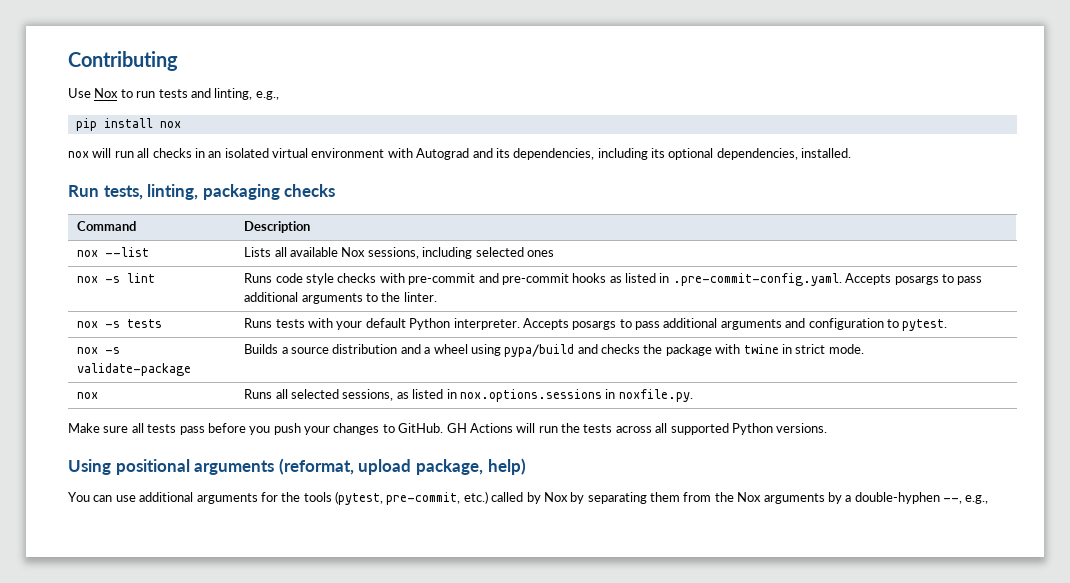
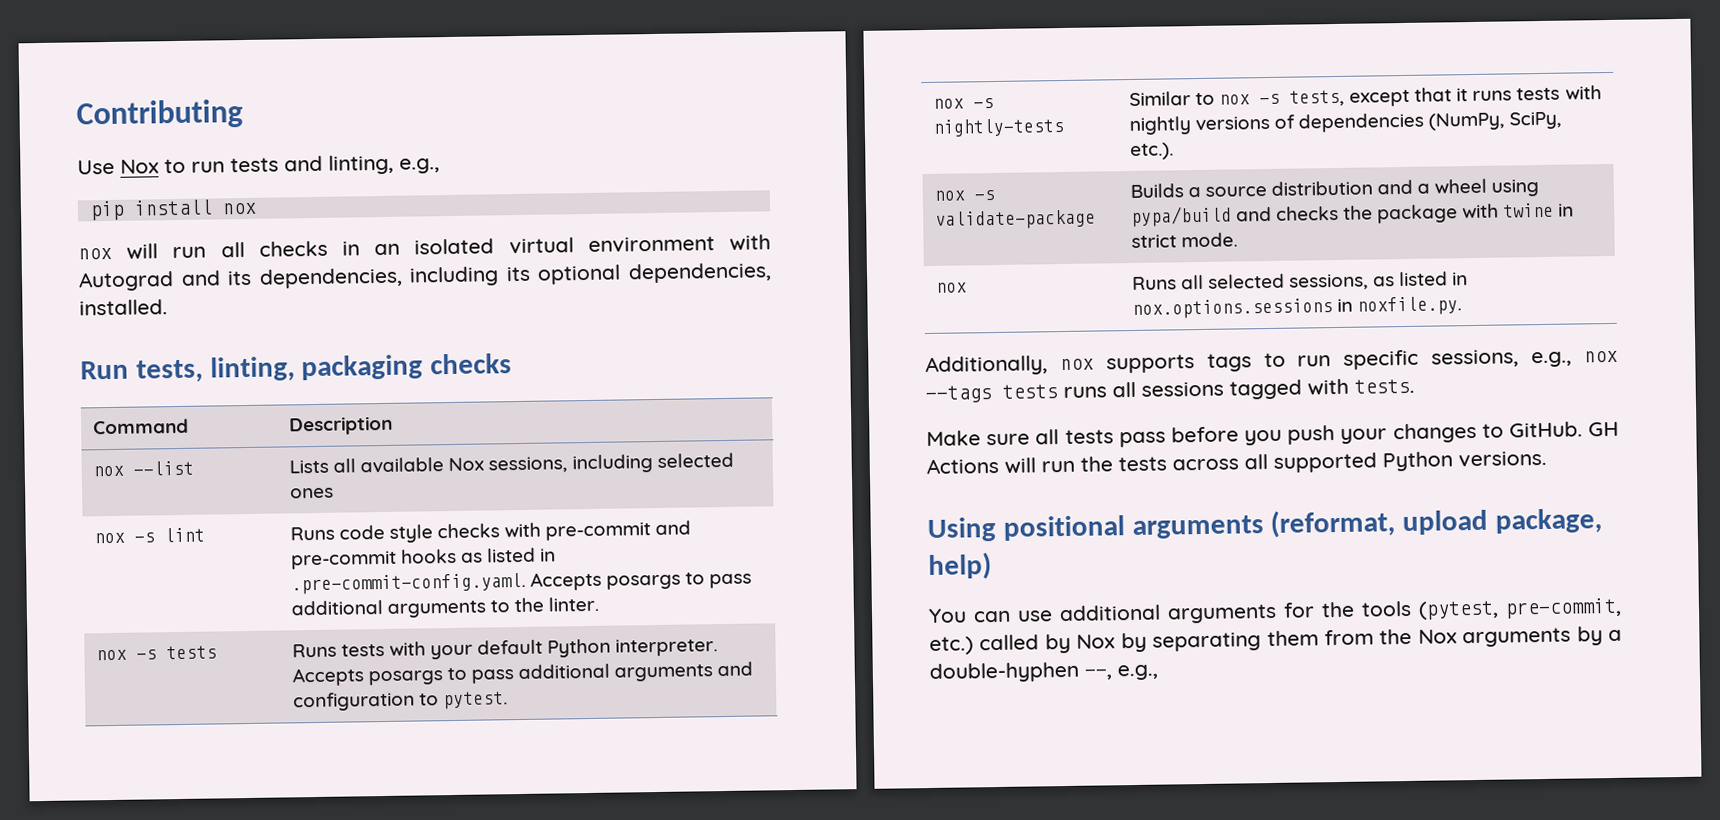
+ nox -s nightly-tests | Similar to nox -s tests, except that it runs tests with nightly versions of dependencies (NumPy, SciPy, etc.).
+ Additionally, nox supports tags to run specific sessions, e.g., nox --tags tests runs all sessions tagged with tests.

